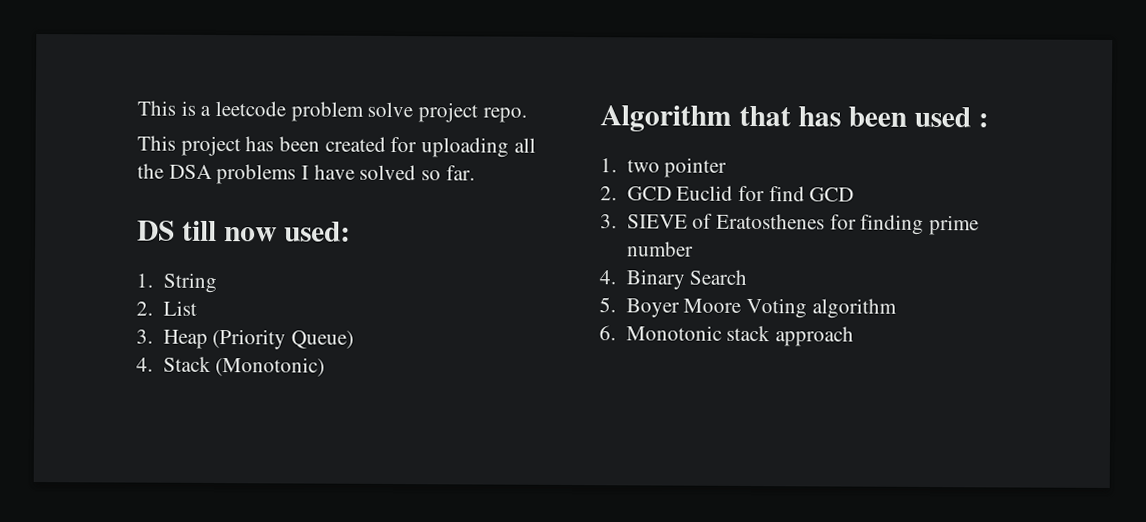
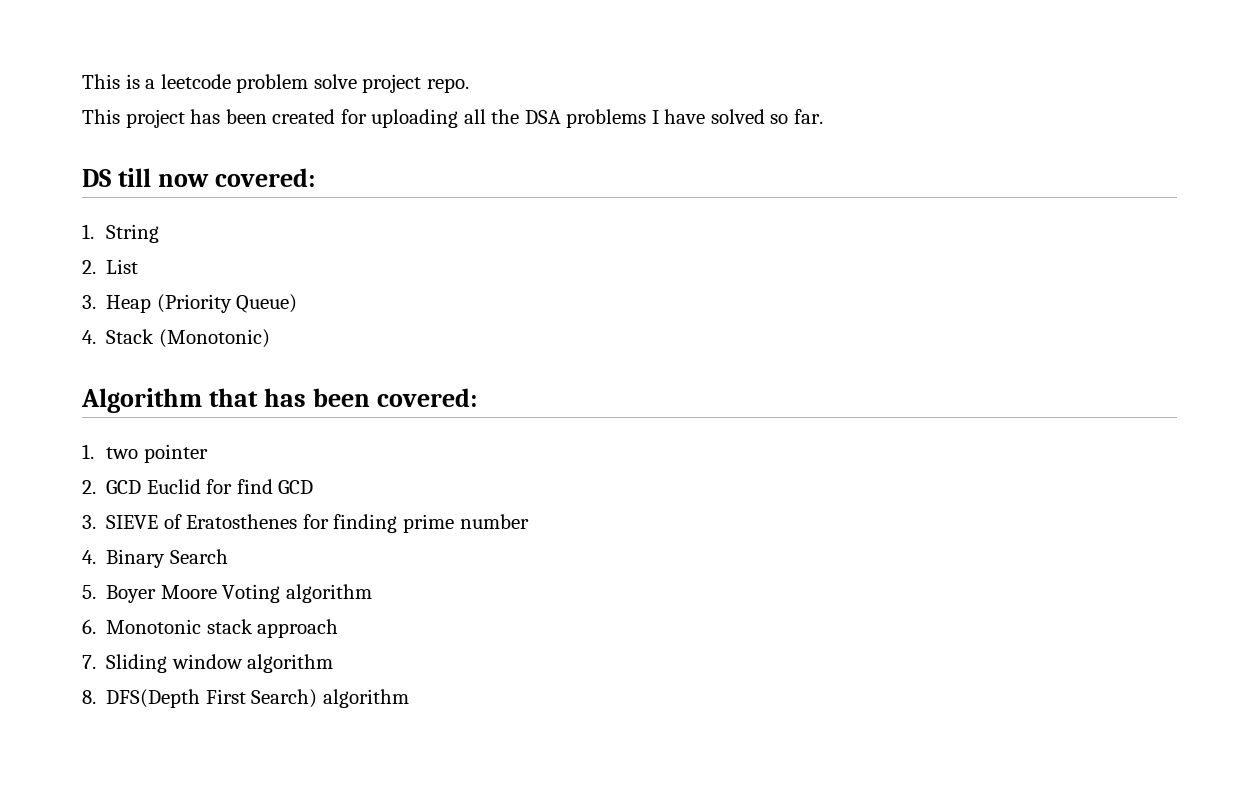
- DS till now used:
+ DS till now covered:
- Algorithm that has been used :
+ Algorithm that has been covered:
+ 7. Sliding window algorithm
+ 8. DFS(Depth First Search) algorithm

